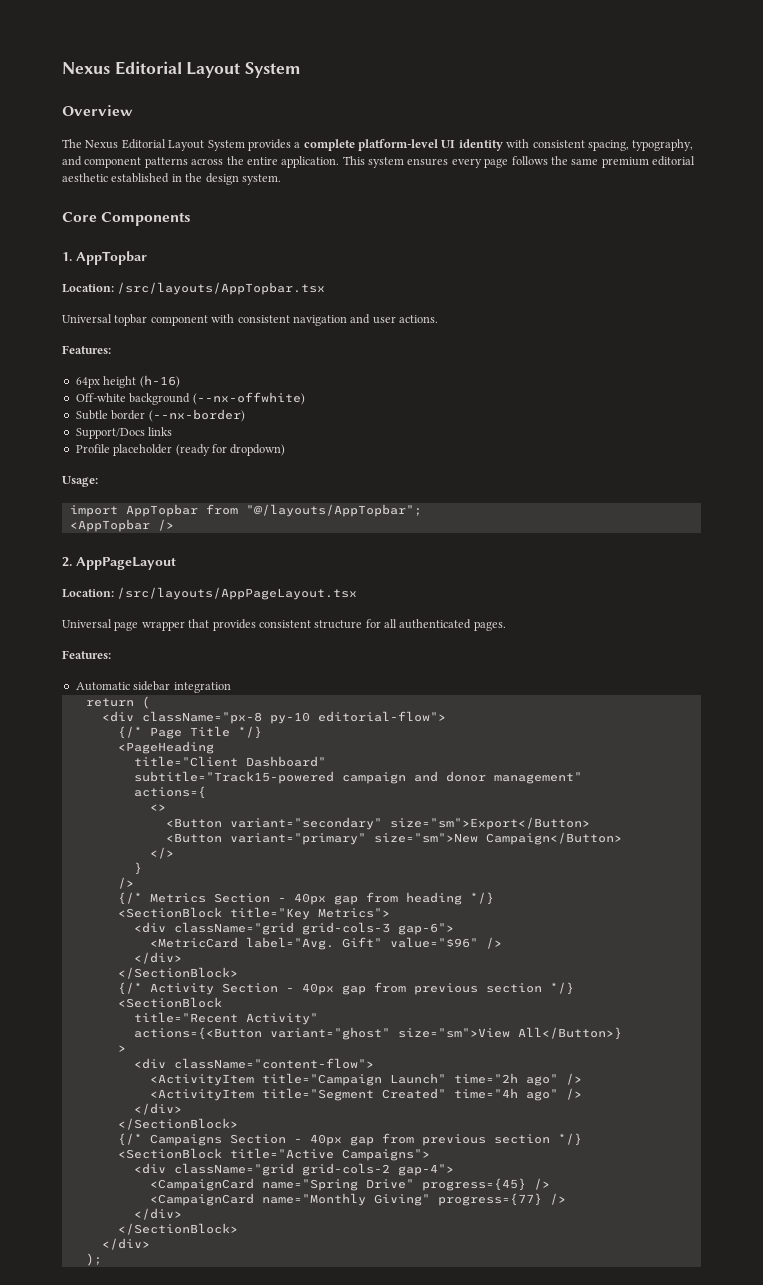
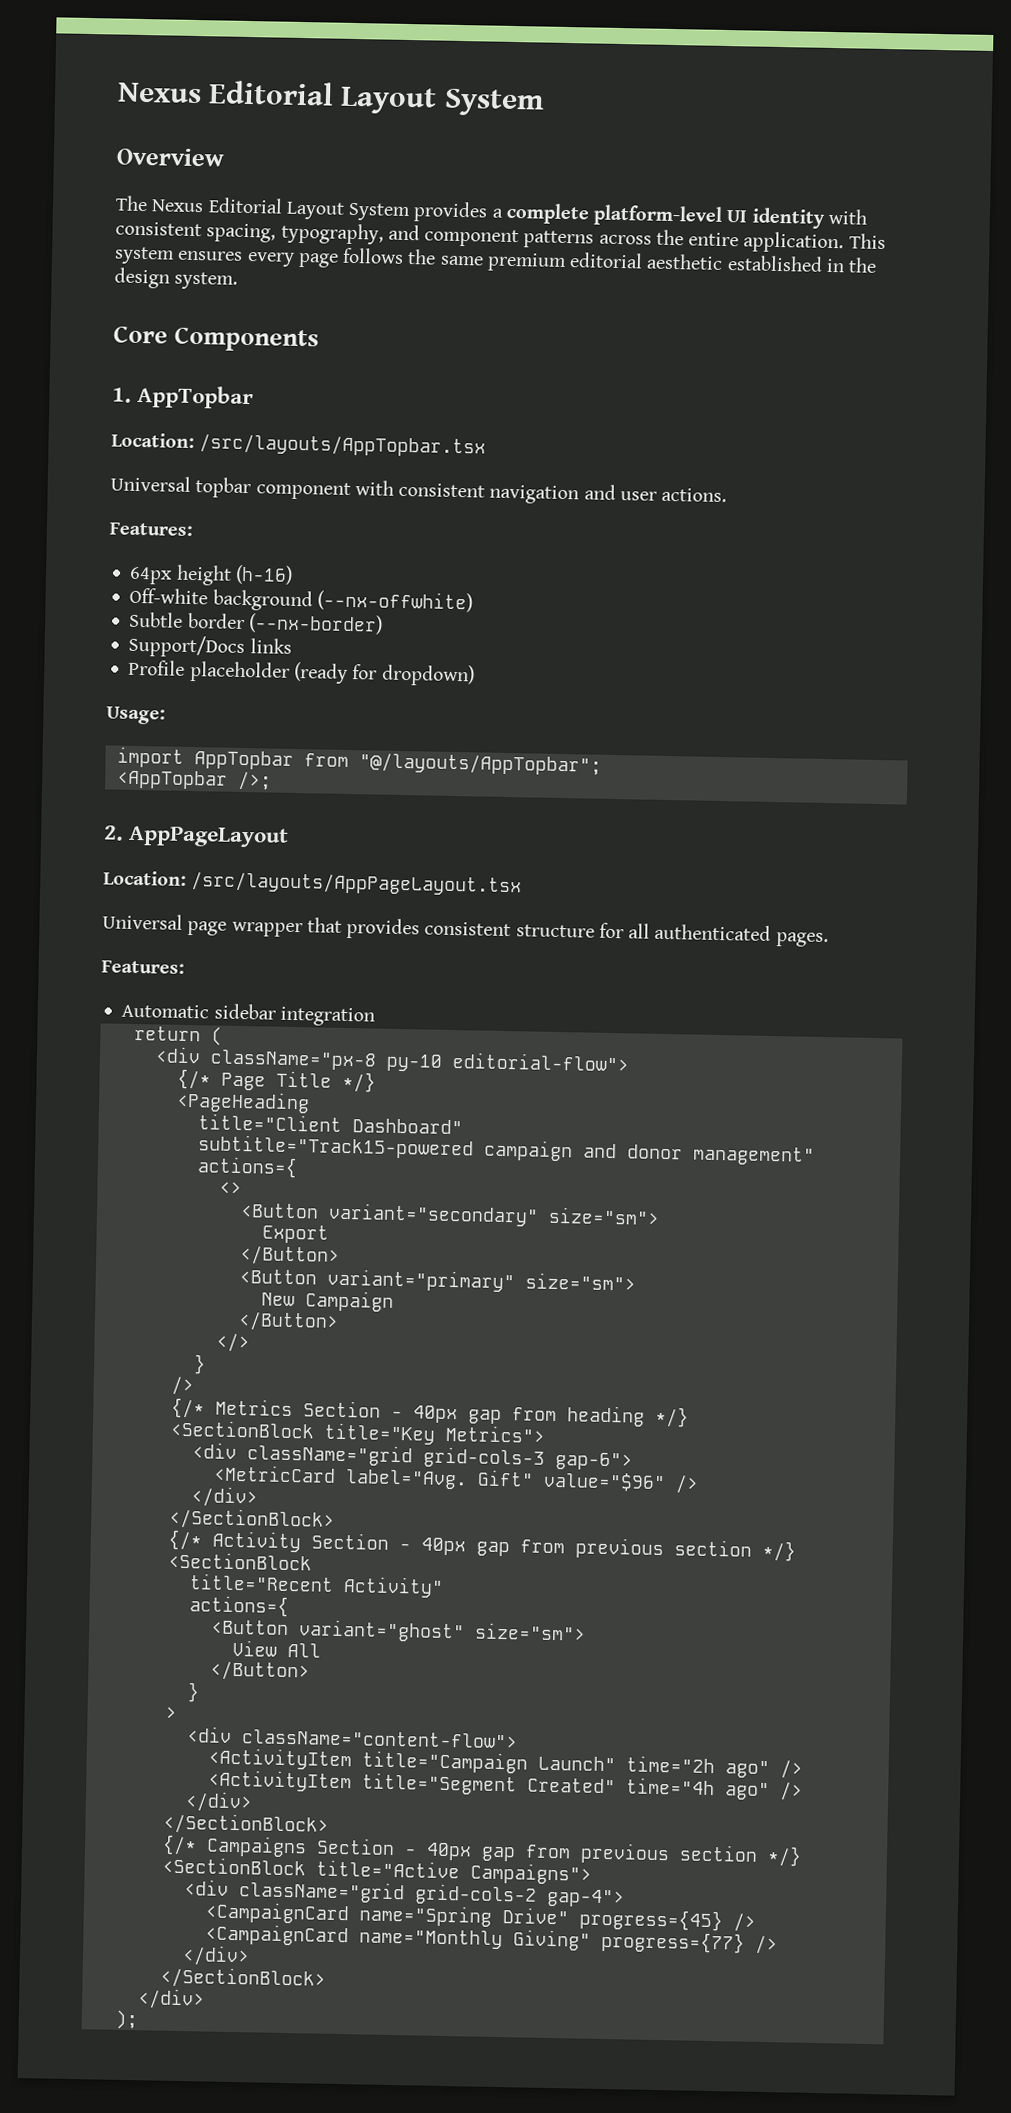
- <AppTopbar />
+ <AppTopbar />;
- <Button variant="secondary" size="sm">Export</Button>
+ <Button variant="secondary" size="sm">
+ Export
+ </Button>
- <Button variant="primary" size="sm">New Campaign</Button>
+ <Button variant="primary" size="sm">
+ New Campaign
+ </Button>
  title="Recent Activity"
- actions={<Button variant="ghost" size="sm">View All</Button>}
+ actions={
+ <Button variant="ghost" size="sm">
+ View All
+ </Button>
+ }

